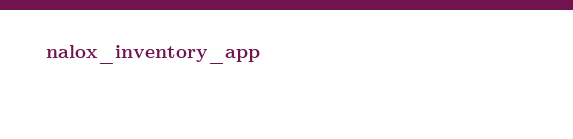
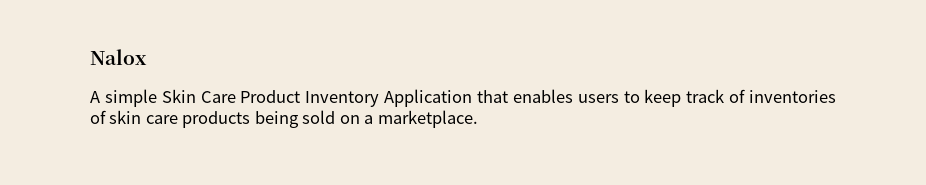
- nalox_inventory_app
+ Nalox
+ A simple Skin Care Product Inventory Application that enables users to keep track of inventories of skin care products being sold on a marketplace.

